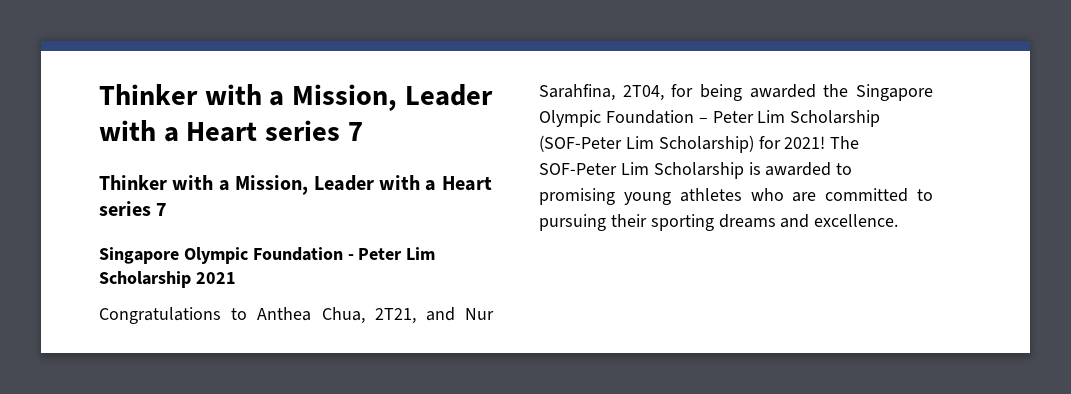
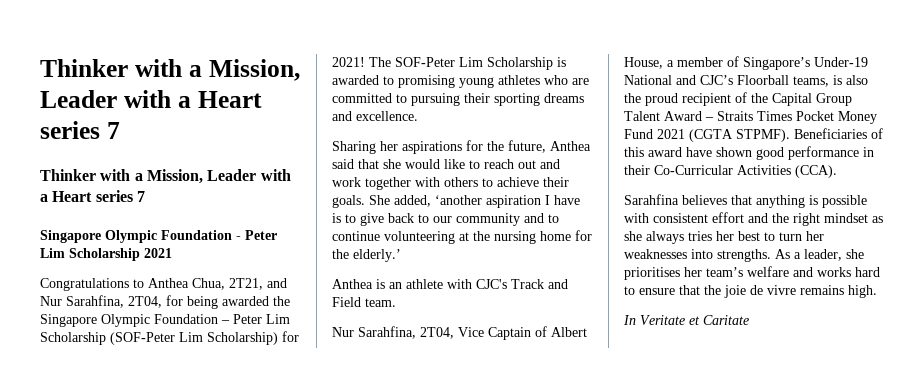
+ Sharing her aspirations for the future, Anthea said that she would like to reach out and work together with others to achieve their goals. She added, ‘another aspiration I have is to give back to our community and to continue volunteering at the nursing home for the elderly.’
+ Anthea is an athlete with CJC's Track and Field team.
+ Nur Sarahfina, 2T04, Vice Captain of Albert House, a member of Singapore’s Under-19 National and CJC’s Floorball teams, is also the proud recipient of the Capital Group Talent Award – Straits Times Pocket Money Fund 2021 (CGTA STPMF). Beneficiaries of this award have shown good performance in their Co-Curricular Activities (CCA).
+ Sarahfina believes that anything is possible with consistent effort and the right mindset as she always tries her best to turn her weaknesses into strengths. As a leader, she prioritises her team’s welfare and works hard to ensure that the joie de vivre remains high.
+ In Veritate et Caritate

